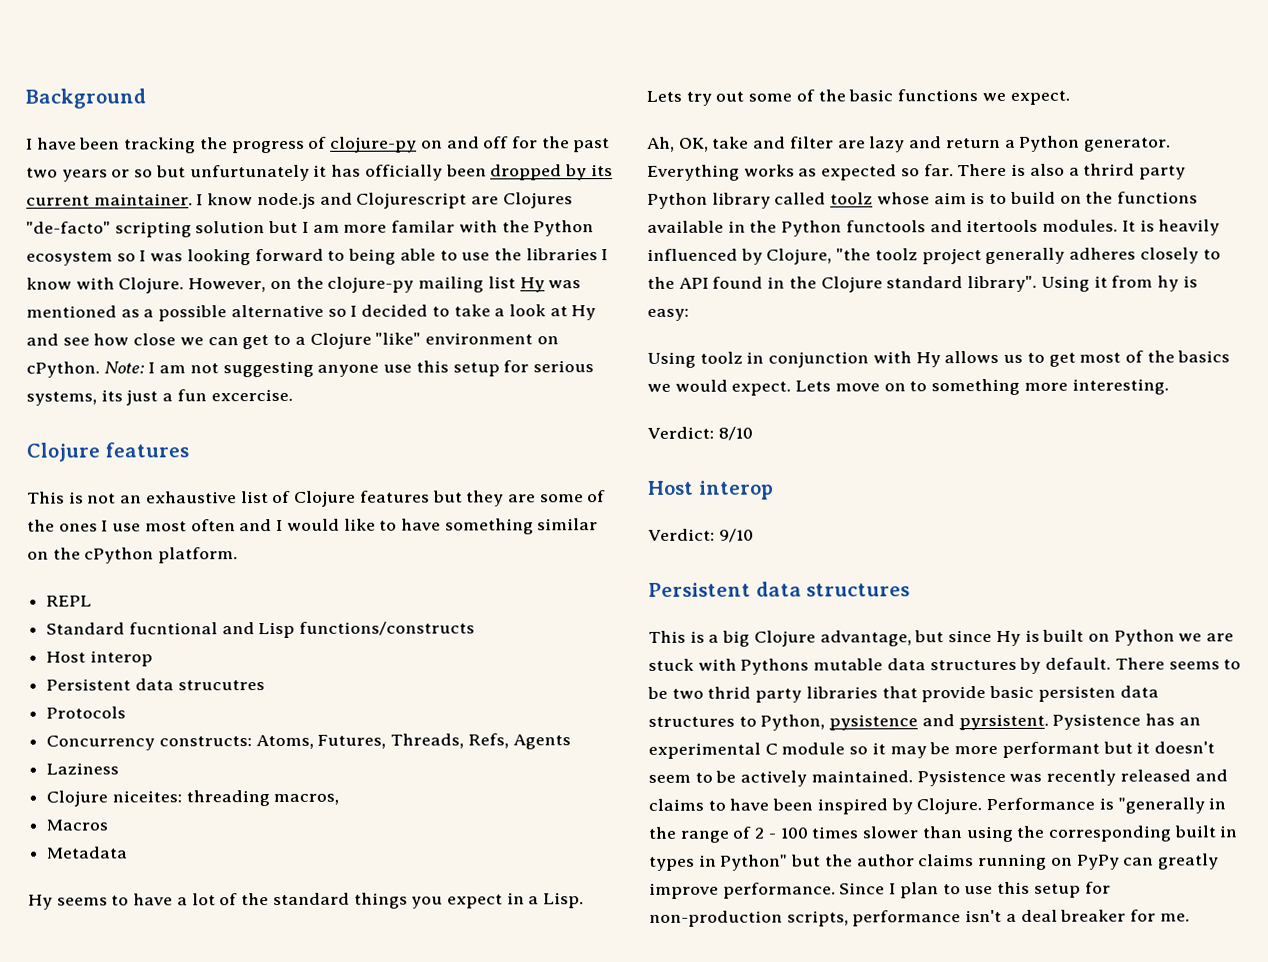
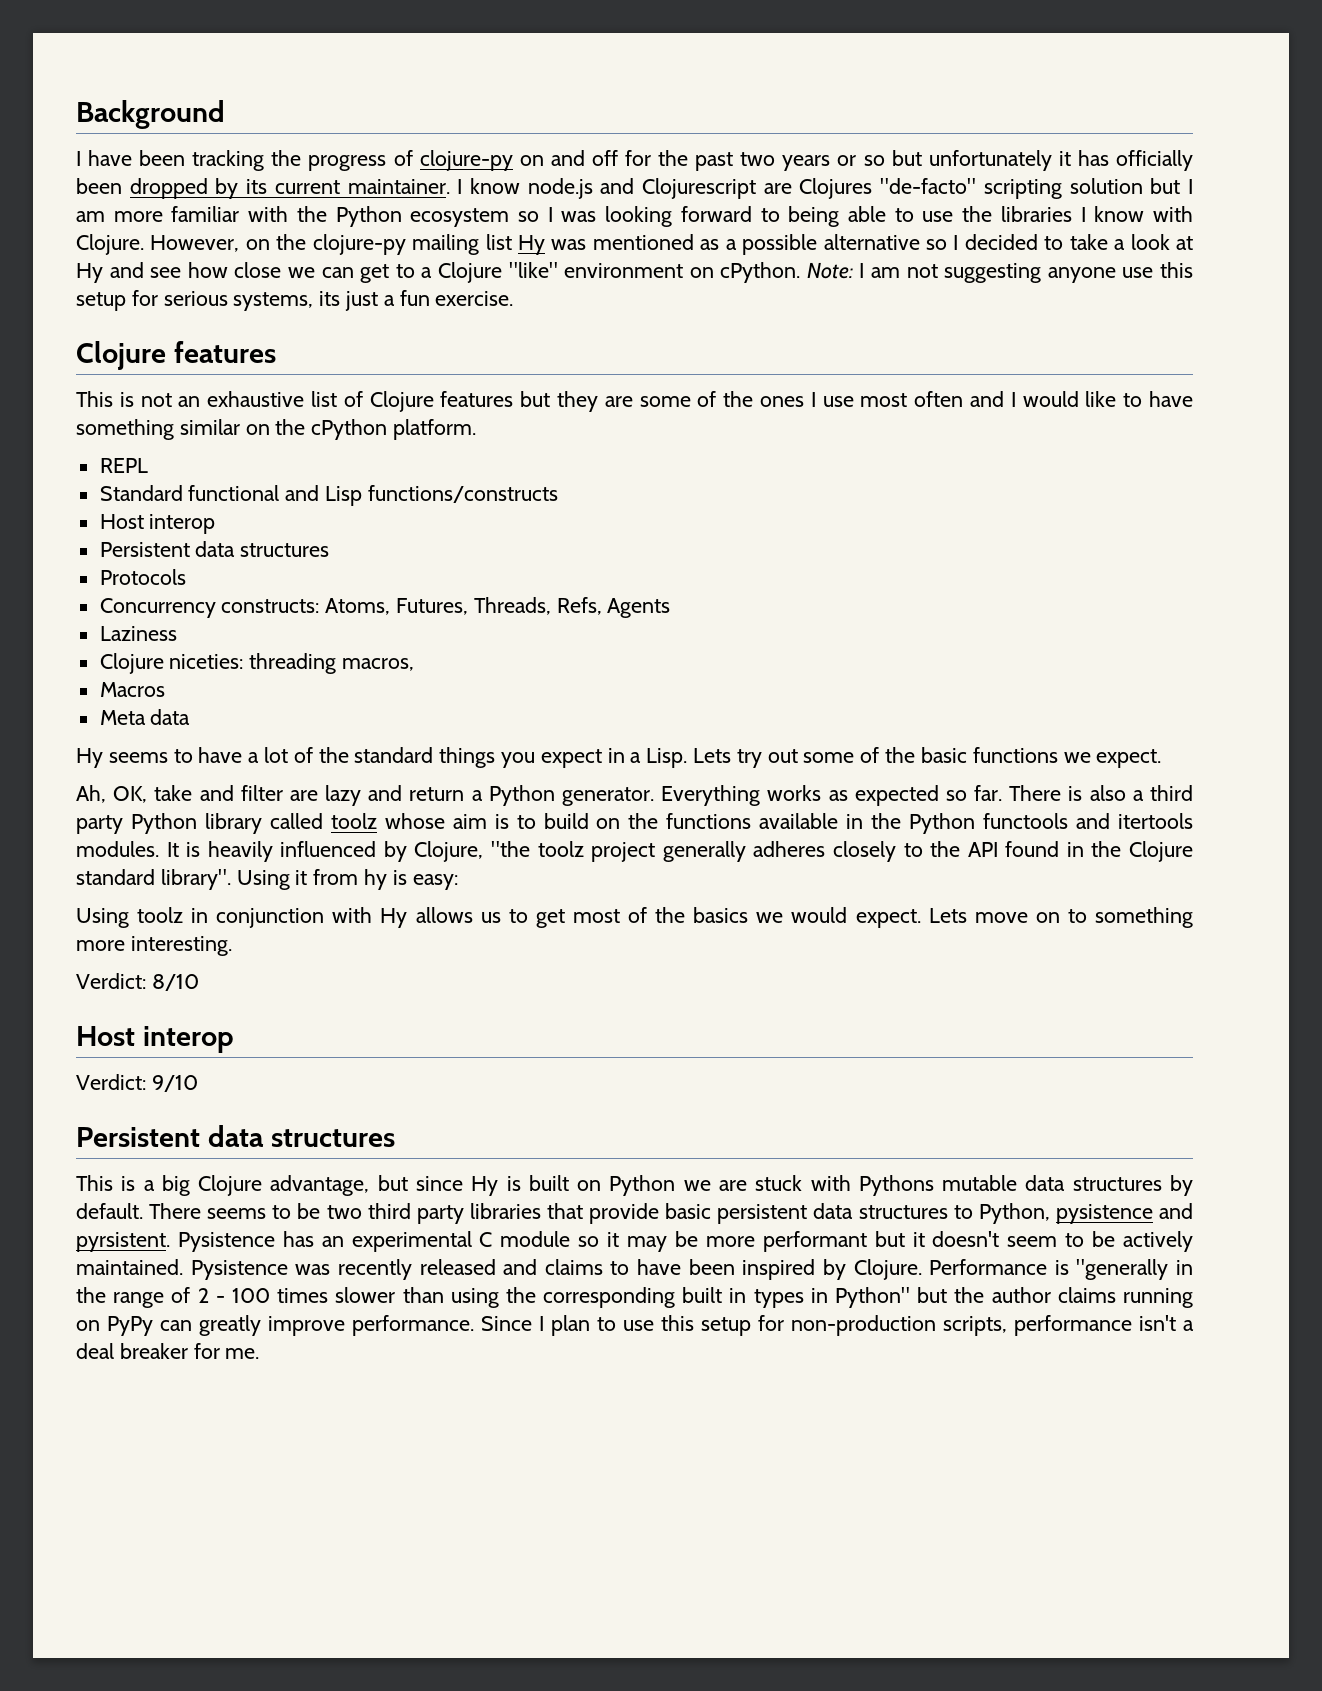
- I have been tracking the progress of clojure-py on and off for the past two years or so but unfurtunately it has officially been dropped by its current maintainer.
+ I have been tracking the progress of clojure-py on and off for the past two years or so but unfortunately it has officially been dropped by its current maintainer.
- I know node.js and Clojurescript are Clojures "de-facto" scripting solution but I am more familar with the Python ecosystem so I was looking forward to being able to use the libraries I know with Clojure.
+ I know node.js and Clojurescript are Clojures "de-facto" scripting solution but I am more familiar with the Python ecosystem so I was looking forward to being able to use the libraries I know with Clojure.
- Note: I am not suggesting anyone use this setup for serious systems, its just a fun excercise.
+ Note: I am not suggesting anyone use this setup for serious systems, its just a fun exercise.
- Standard fucntional and Lisp functions/constructs
+ Standard functional and Lisp functions/constructs
  Host interop
- Persistent data strucutres
+ Persistent data structures
- Clojure niceites: threading macros,
+ Clojure niceties: threading macros,
- Metadata
+ Meta data
- There is also a thrird party Python library called toolz whose aim is to build on the functions available in the Python functools and itertools modules.
+ There is also a third party Python library called toolz whose aim is to build on the functions available in the Python functools and itertools modules.
- There seems to be two thrid party libraries that provide basic persisten data structures to Python, pysistence and pyrsistent.
+ There seems to be two third party libraries that provide basic persistent data structures to Python, pysistence and pyrsistent.

